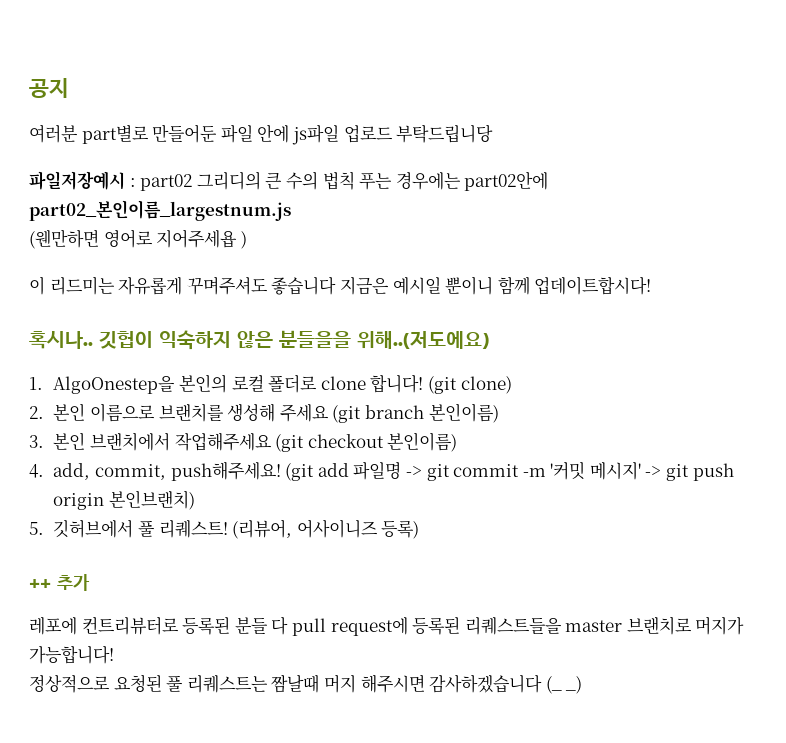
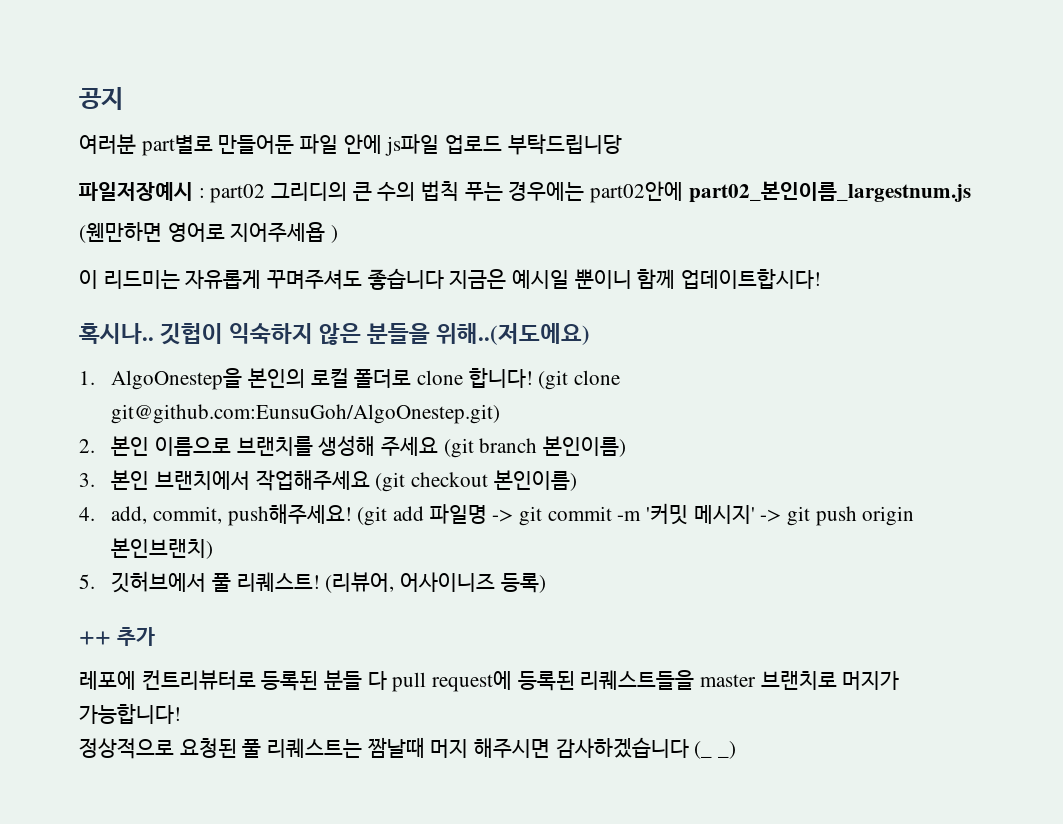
- 깃헙이 익숙하지 않은 분들을을 위해..(저도에요)
+ 깃헙이 익숙하지 않은 분들을 위해..(저도에요)
- (git clone)
+ (git clone git@github.com:EunsuGoh/AlgoOnestep.git)

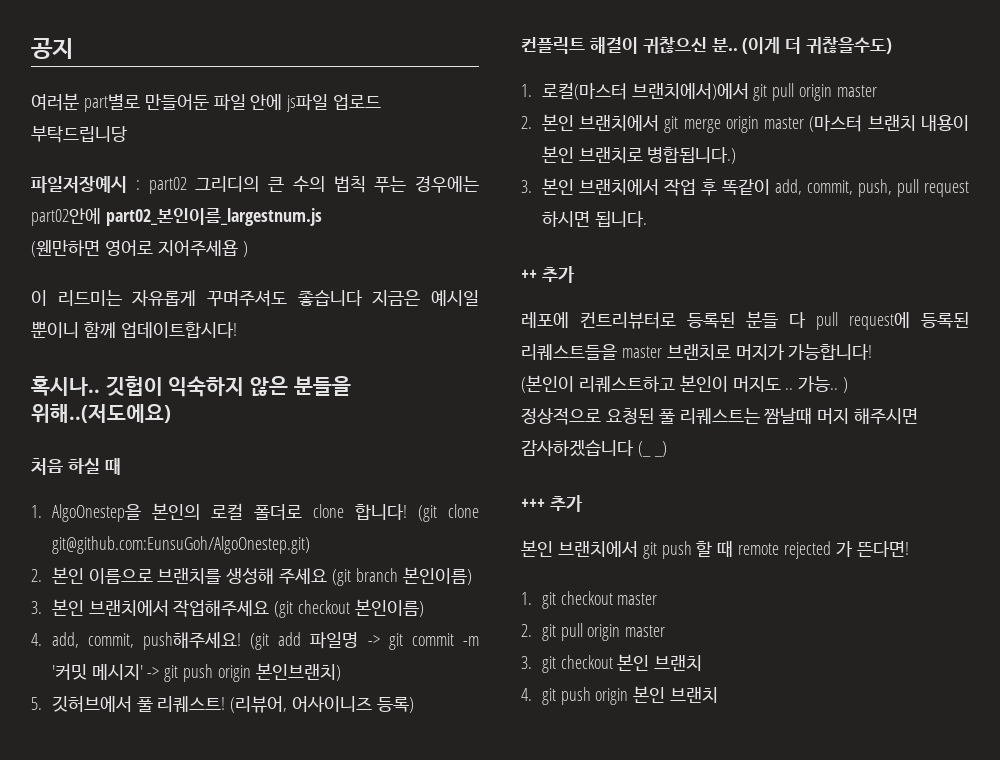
+ 처음 하실 때
+ 컨플릭트 해결이 귀찮으신 분.. (이게 더 귀찮을수도)
+ 1. 로컬(마스터 브랜치에서)에서 git pull origin master
+ 2. 본인 브랜치에서 git merge origin master (마스터 브랜치 내용이 본인 브랜치로 병합됩니다.)
+ 3. 본인 브랜치에서 작업 후 똑같이 add, commit, push, pull request 하시면 됩니다.
+ (본인이 리퀘스트하고 본인이 머지도 .. 가능.. )
+ +++ 추가
+ 본인 브랜치에서 git push 할 때 remote rejected 가 뜬다면!
+ 1. git checkout master
+ 2. git pull origin master
+ 3. git checkout 본인 브랜치
+ 4. git push origin 본인 브랜치

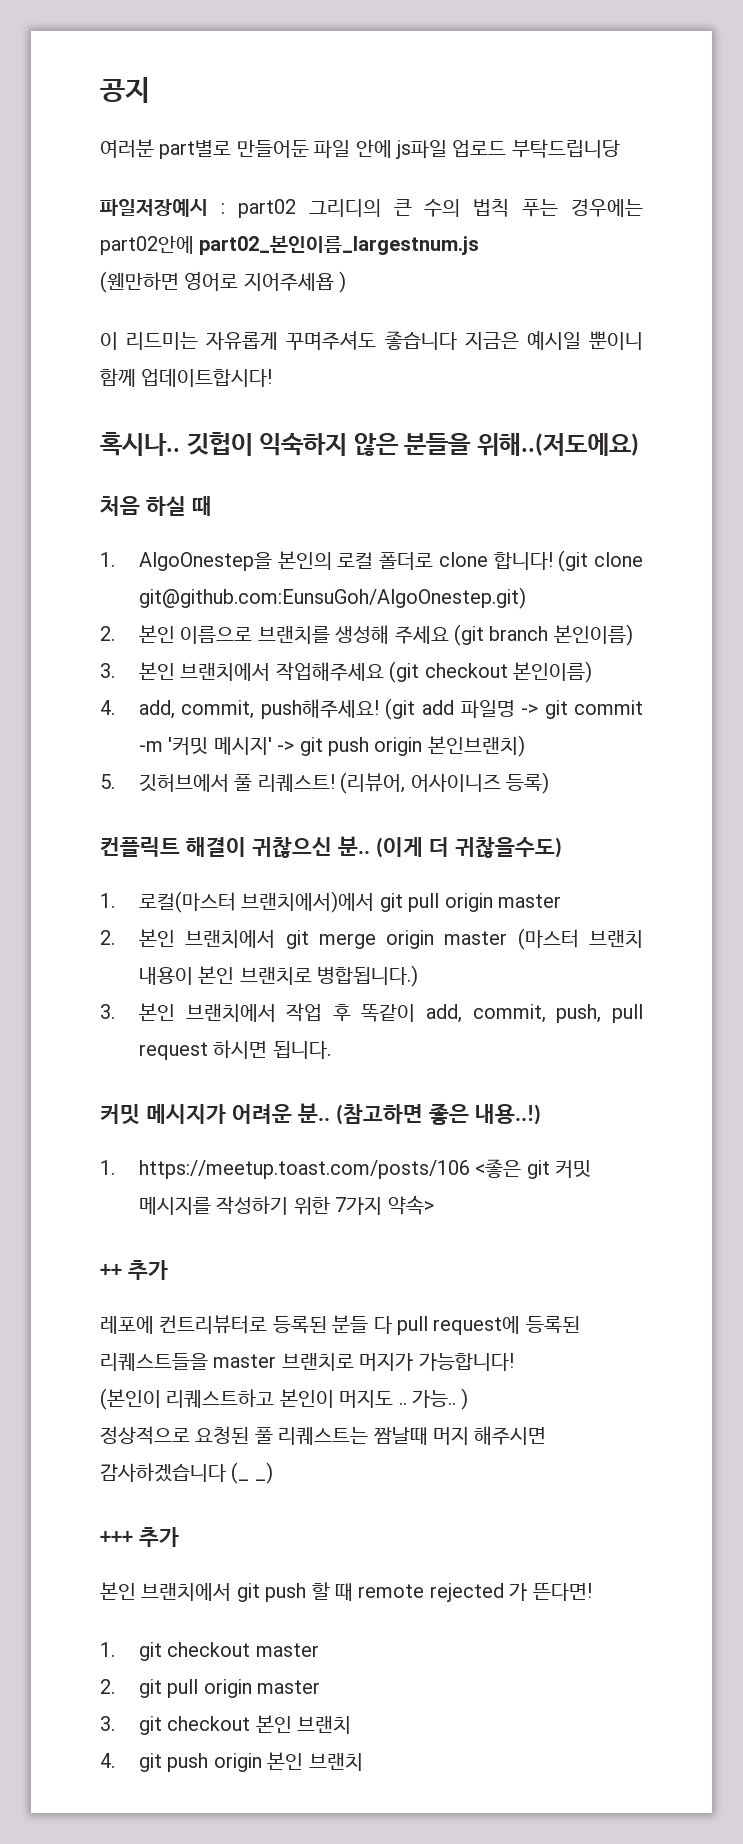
+ 커밋 메시지가 어려운 분.. (참고하면 좋은 내용..!)
+ 1. https://meetup.toast.com/posts/106 <좋은 git 커밋 메시지를 작성하기 위한 7가지 약속>

